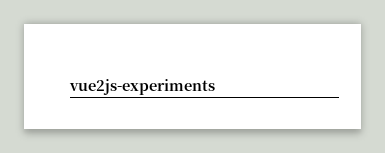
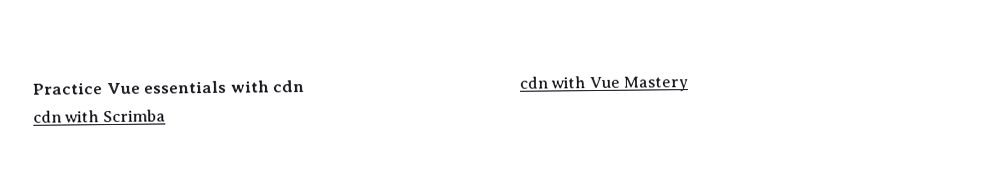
- vue2js-experiments
+ Practice Vue essentials with cdn
+ cdn with Scrimba
+ cdn with Vue Mastery

